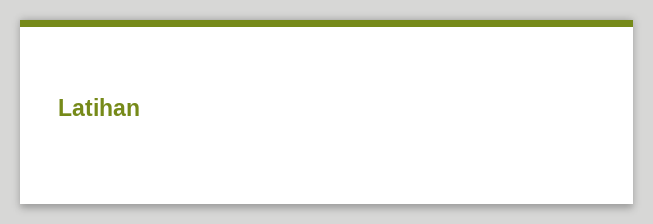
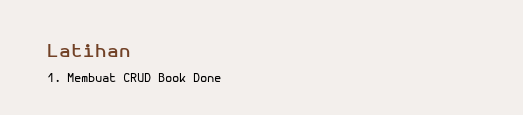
+ 1. Membuat CRUD Book Done

